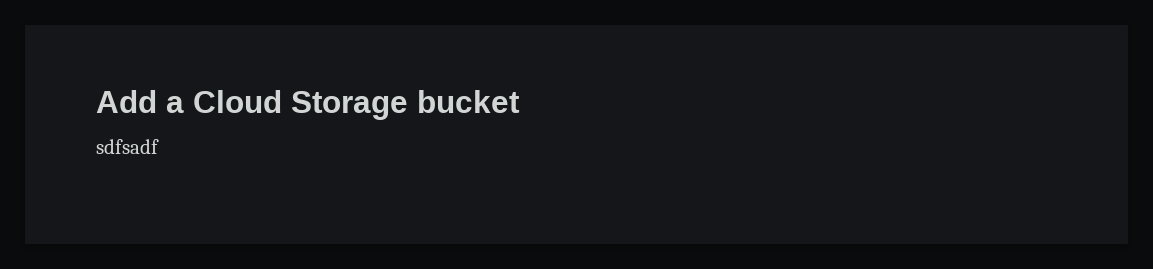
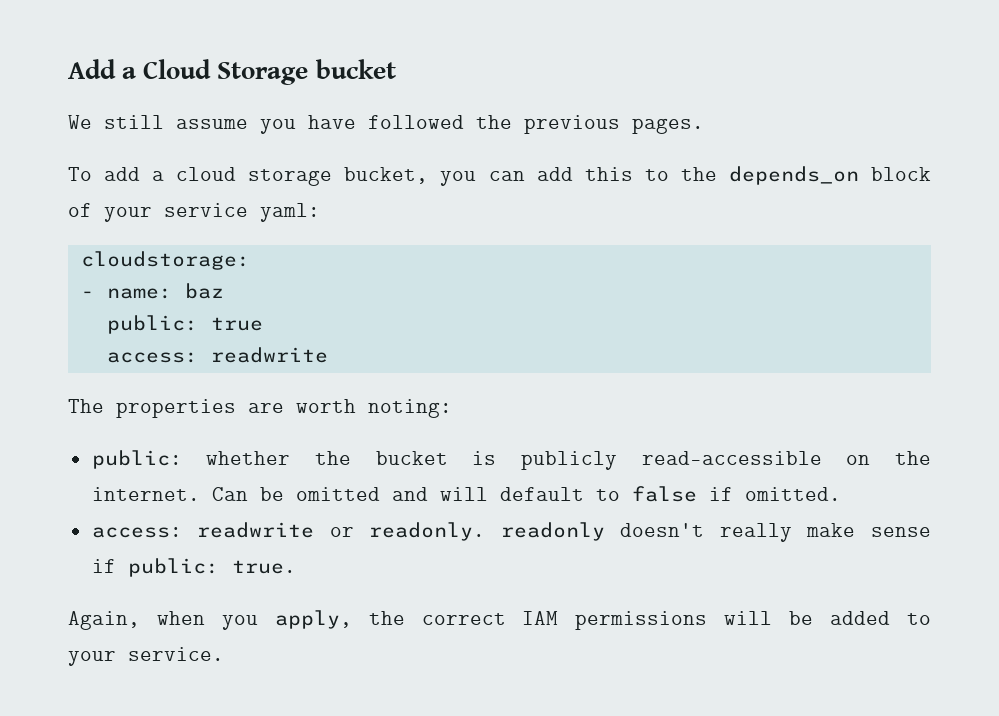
- sdfsadf
+ We still assume you have followed the previous pages.
+ To add a cloud storage bucket, you can add this to the depends_on block of your service yaml:
+ cloudstorage:
+ - name: baz
+ public: true
+ access: readwrite
+ The properties are worth noting:
+ public: whether the bucket is publicly read-accessible on the internet. Can be omitted and will default to false if omitted.
+ access: readwrite or readonly. readonly doesn't really make sense if public: true.
+ Again, when you apply, the correct IAM permissions will be added to your service.

